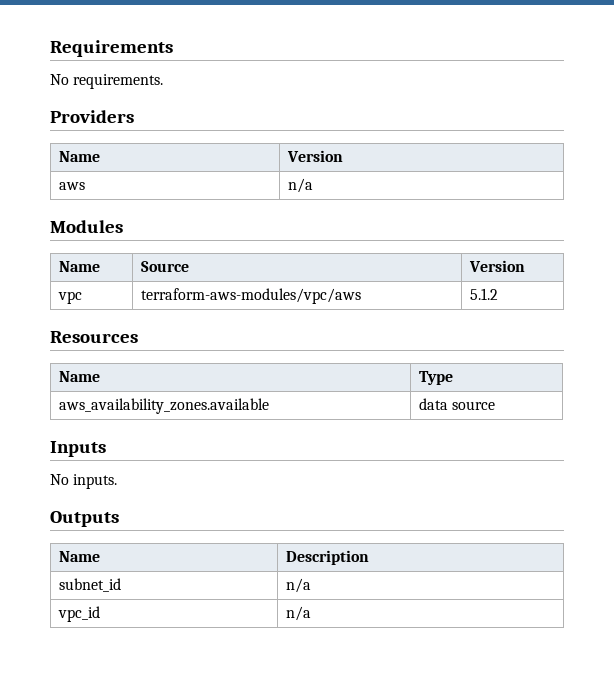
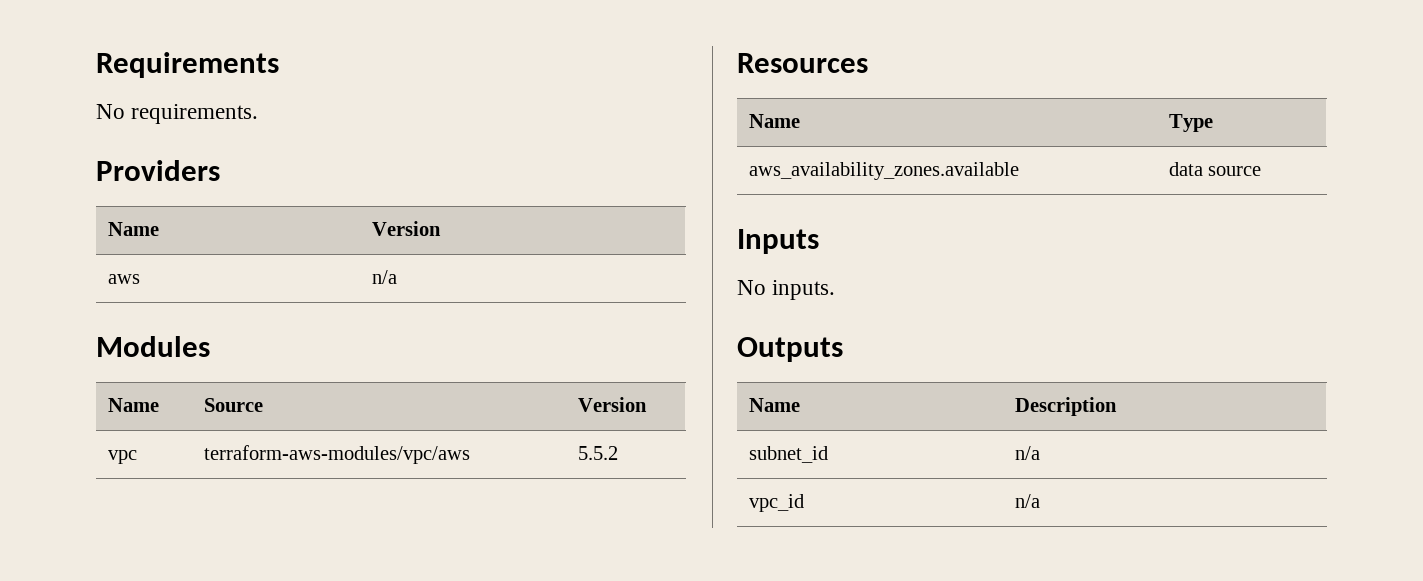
- vpc | terraform-aws-modules/vpc/aws | 5.1.2
+ vpc | terraform-aws-modules/vpc/aws | 5.5.2

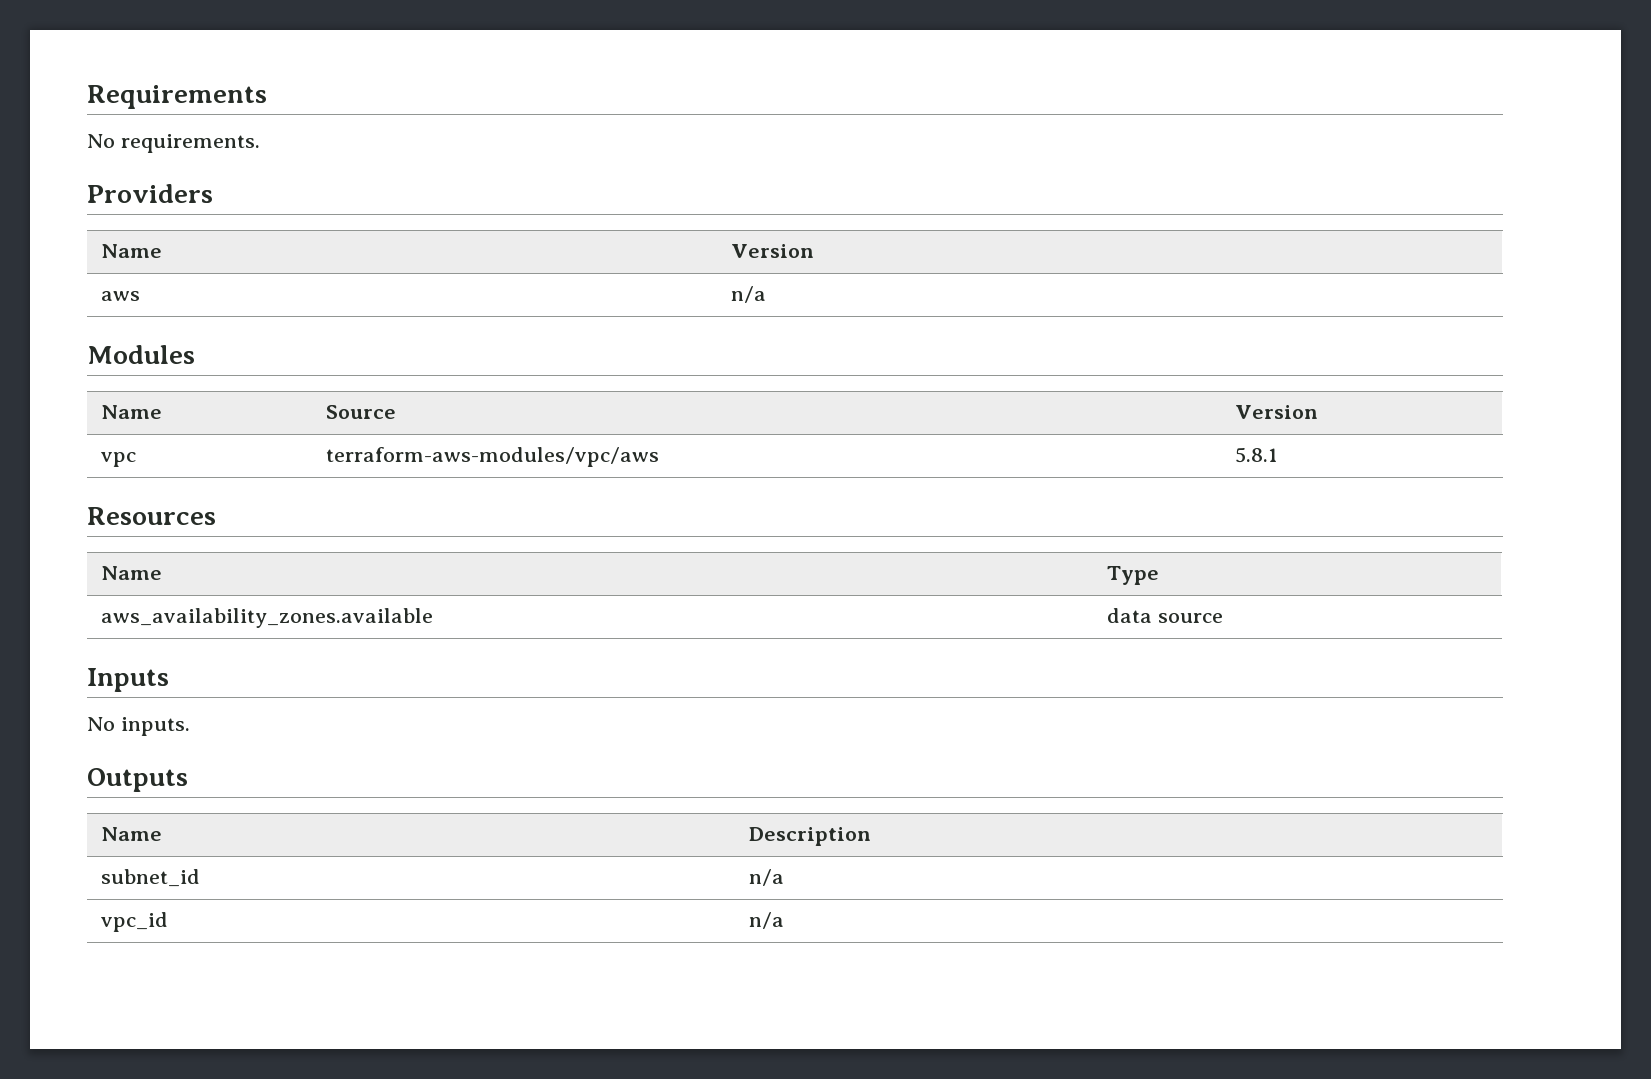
- vpc | terraform-aws-modules/vpc/aws | 5.5.2
+ vpc | terraform-aws-modules/vpc/aws | 5.8.1

